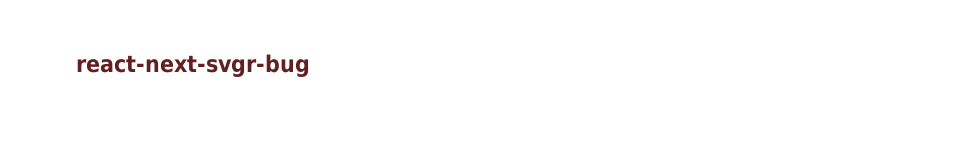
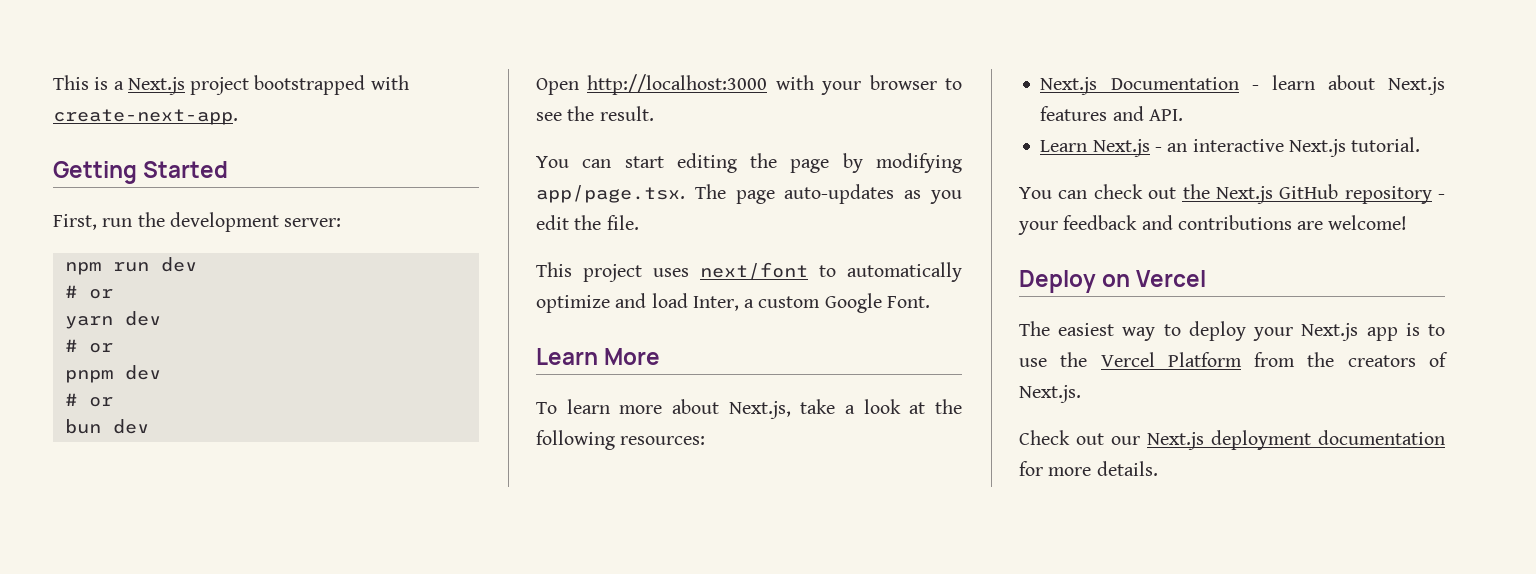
- react-next-svgr-bug
+ This is a Next.js project bootstrapped with create-next-app.
+ Getting Started
+ First, run the development server:
+ npm run dev
+ # or
+ yarn dev
+ # or
+ pnpm dev
+ # or
+ bun dev
+ Open http://localhost:3000 with your browser to see the result.
+ You can start editing the page by modifying app/page.tsx. The page auto-updates as you edit the file.
+ This project uses next/font to automatically optimize and load Inter, a custom Google Font.
+ Learn More
+ To learn more about Next.js, take a look at the following resources:
+ Next.js Documentation - learn about Next.js features and API.
+ Learn Next.js - an interactive Next.js tutorial.
+ You can check out the Next.js GitHub repository - your feedback and contributions are welcome!
+ Deploy on Vercel
+ The easiest way to deploy your Next.js app is to use the Vercel Platform from the creators of Next.js.
+ Check out our Next.js deployment documentation for more details.

